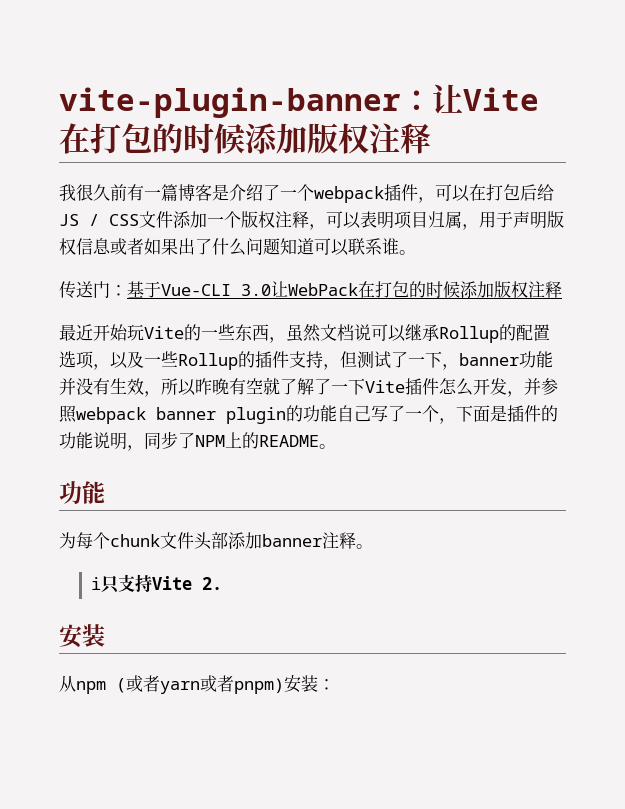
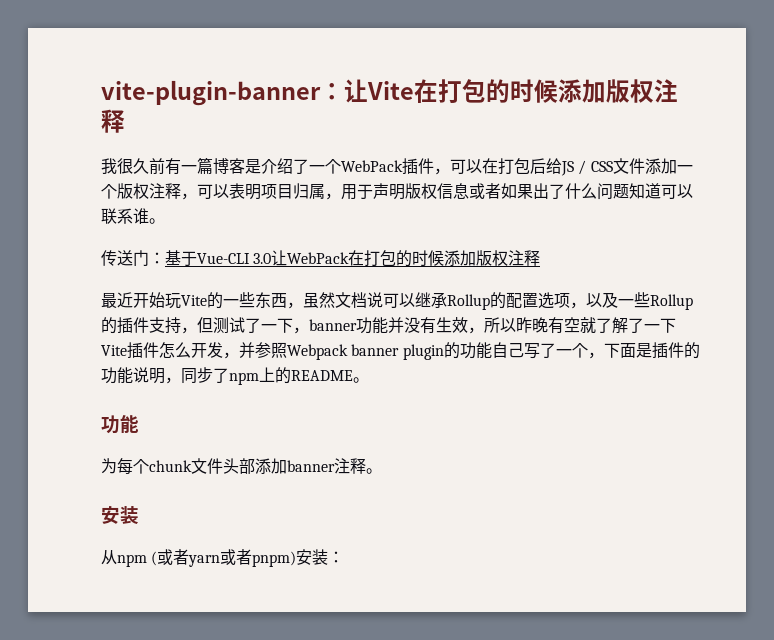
- 我很久前有一篇博客是介绍了一个webpack插件，可以在打包后给JS / CSS文件添加一个版权注释，可以表明项目归属，用于声明版权信息或者如果出了什么问题知道可以联系谁。
+ 我很久前有一篇博客是介绍了一个WebPack插件，可以在打包后给JS / CSS文件添加一个版权注释，可以表明项目归属，用于声明版权信息或者如果出了什么问题知道可以联系谁。
- 最近开始玩Vite的一些东西，虽然文档说可以继承Rollup的配置选项，以及一些Rollup的插件支持，但测试了一下，banner功能并没有生效，所以昨晚有空就了解了一下Vite插件怎么开发，并参照webpack banner plugin的功能自己写了一个，下面是插件的功能说明，同步了NPM上的README。
+ 最近开始玩Vite的一些东西，虽然文档说可以继承Rollup的配置选项，以及一些Rollup的插件支持，但测试了一下，banner功能并没有生效，所以昨晚有空就了解了一下Vite插件怎么开发，并参照Webpack banner plugin的功能自己写了一个，下面是插件的功能说明，同步了npm上的README。
- ℹ只支持Vite 2.

